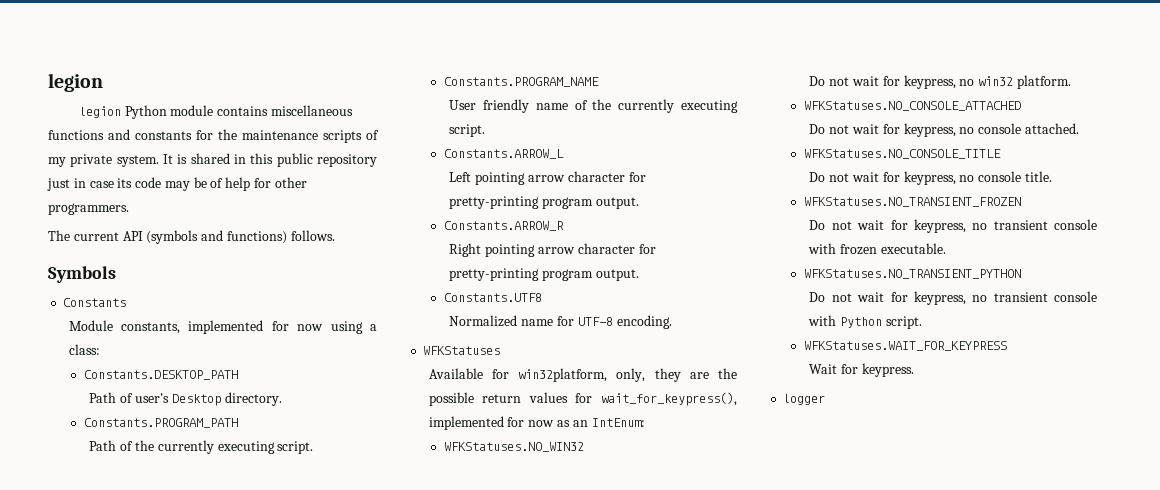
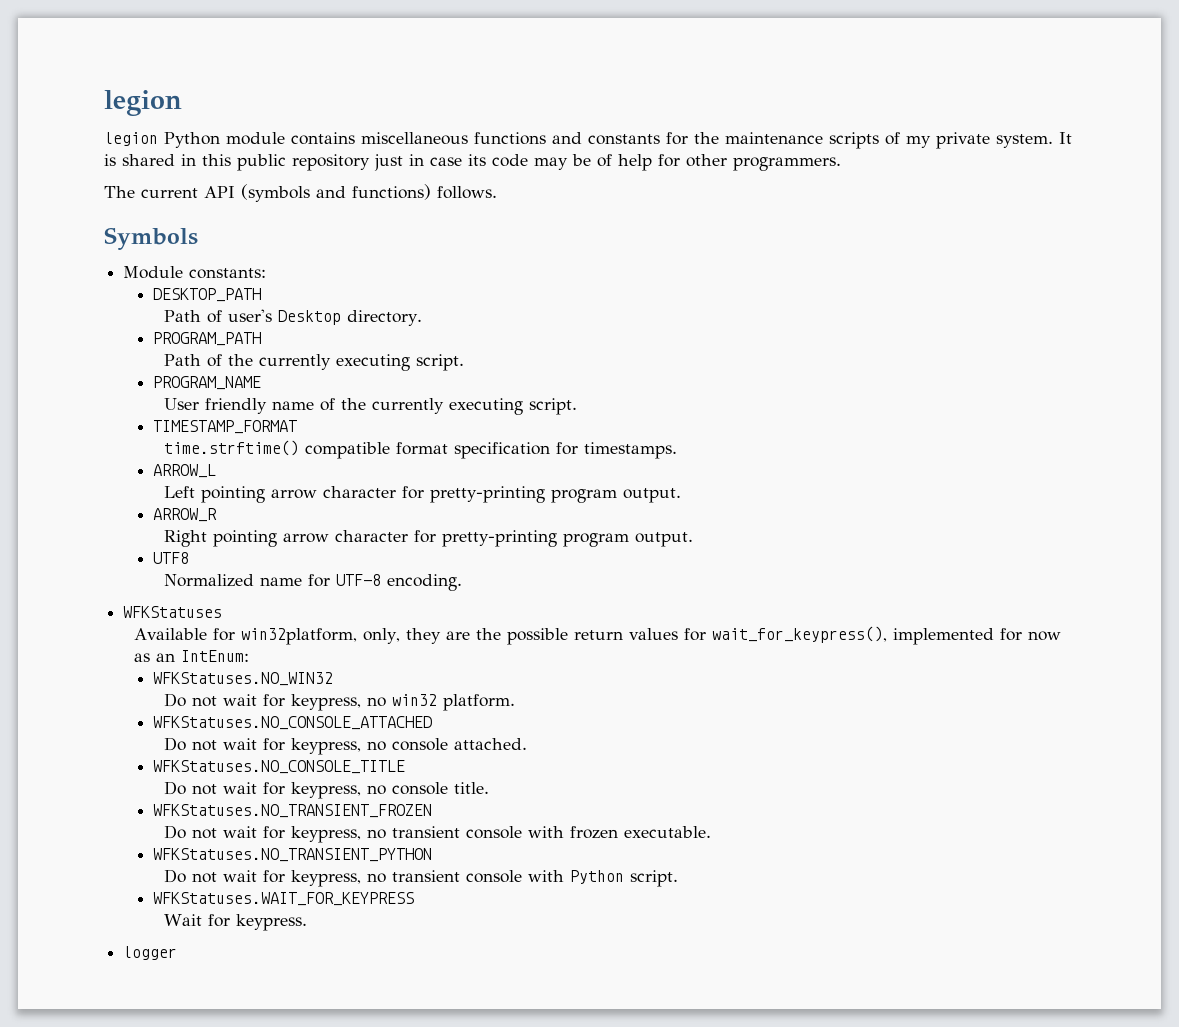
- Constants
- Module constants, implemented for now using a class:
- Constants.DESKTOP_PATH
+ Module constants:
+ DESKTOP_PATH
- Constants.PROGRAM_PATH
+ PROGRAM_PATH
- Constants.PROGRAM_NAME
+ PROGRAM_NAME
- Constants.ARROW_L
+ TIMESTAMP_FORMAT
+ time.strftime() compatible format specification for timestamps.
+ ARROW_L
- Constants.ARROW_R
+ ARROW_R
- Constants.UTF8
+ UTF8

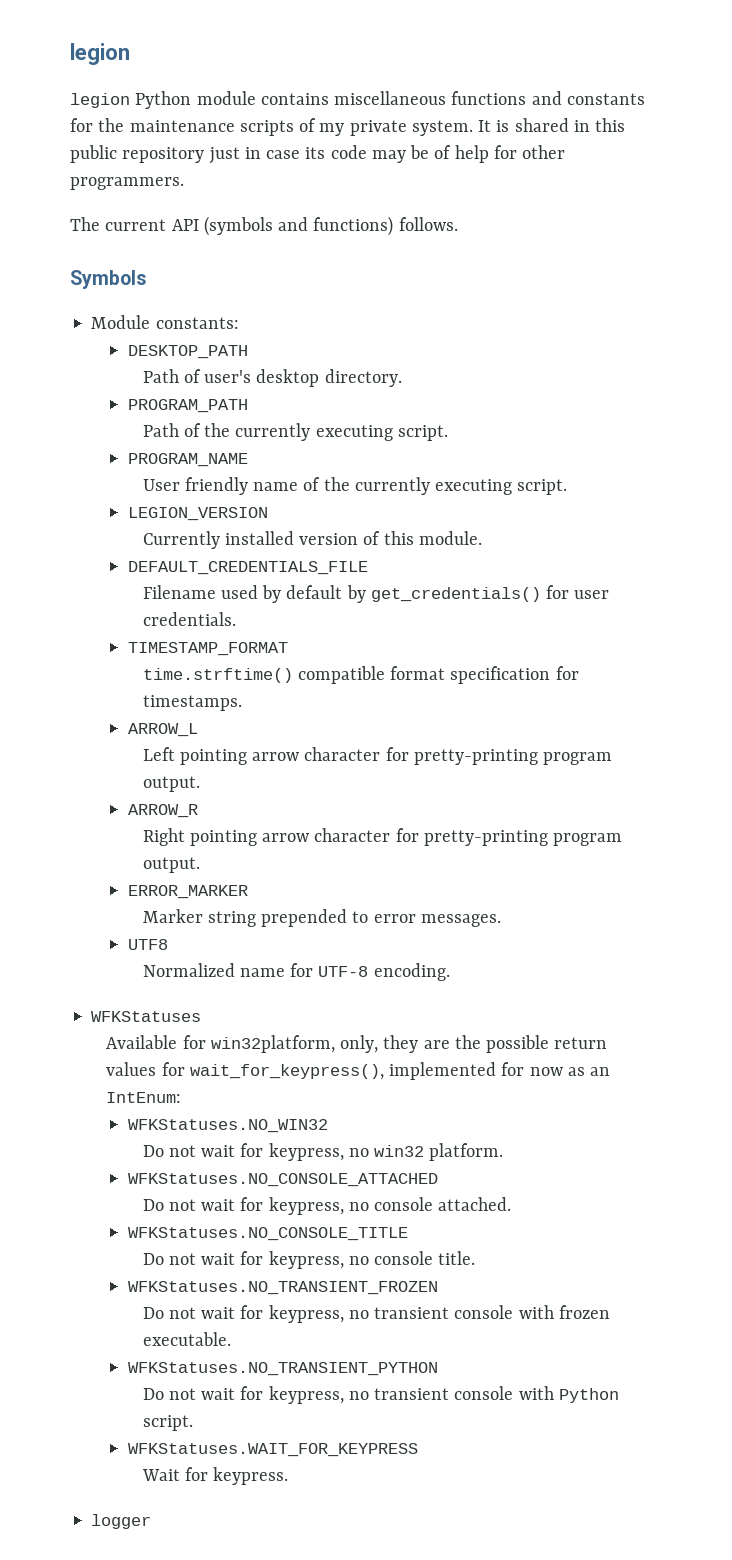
- Path of user's Desktop directory.
+ Path of user's desktop directory.
+ LEGION_VERSION
+ Currently installed version of this module.
+ DEFAULT_CREDENTIALS_FILE
+ Filename used by default by get_credentials() for user credentials.
+ ERROR_MARKER
+ Marker string prepended to error messages.

